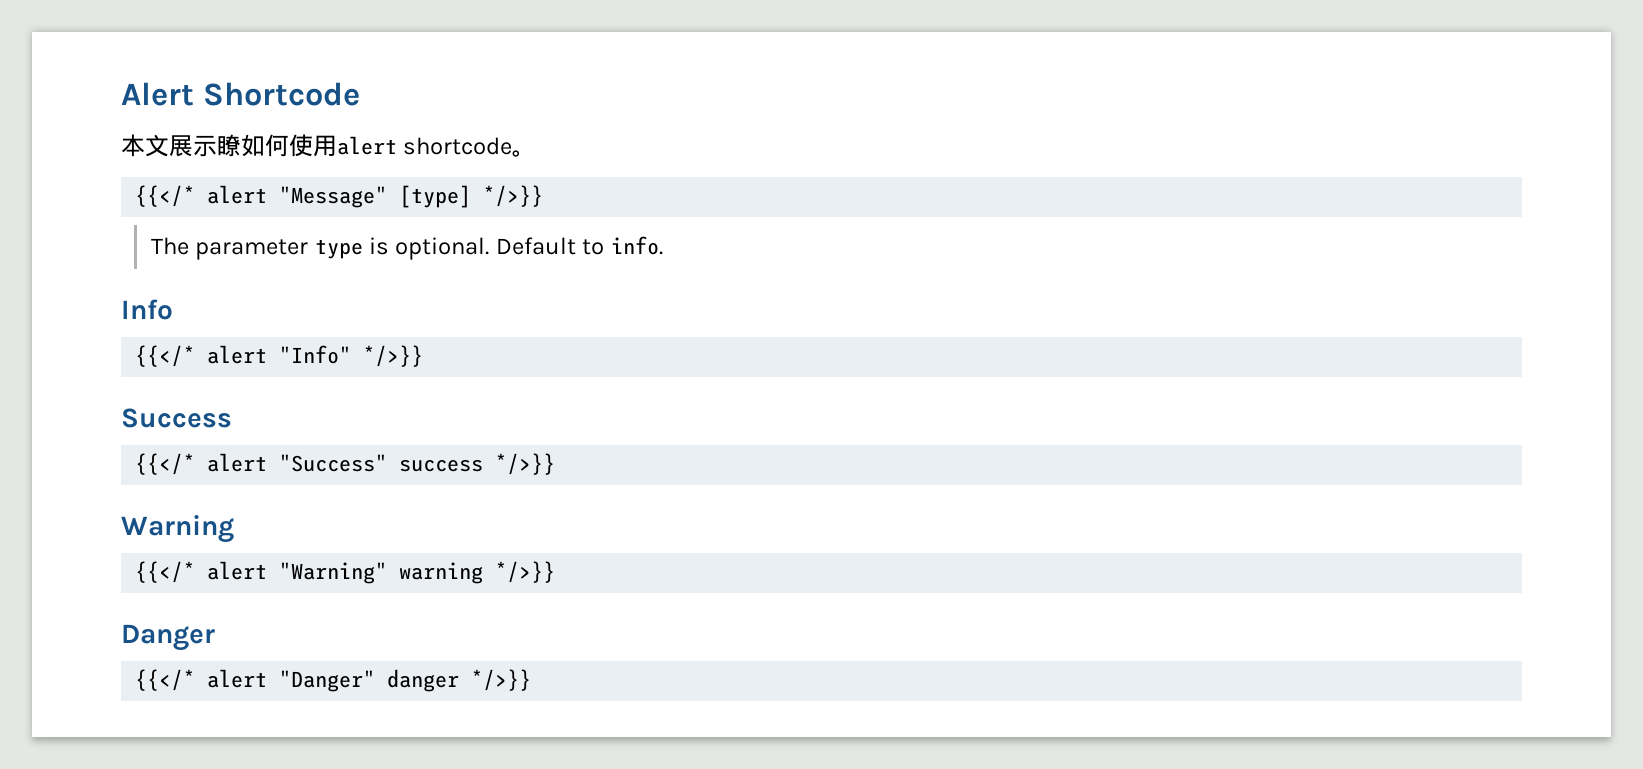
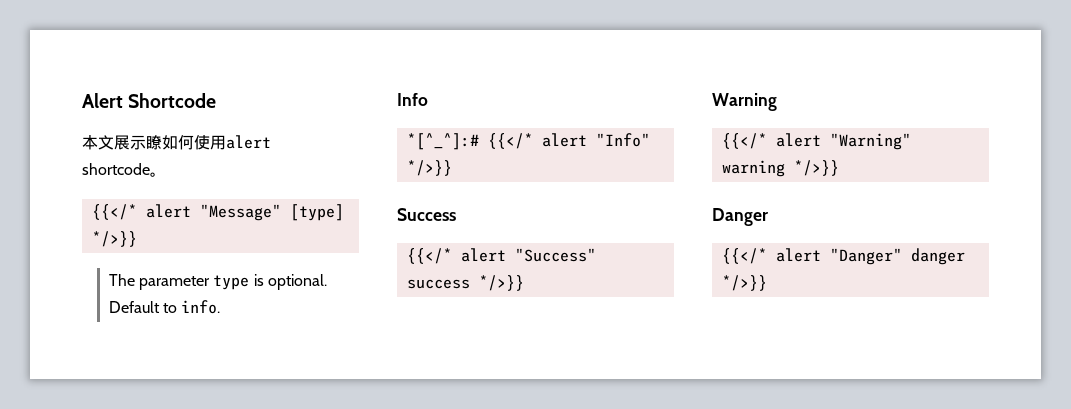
- {{</* alert "Info" */>}}
+ *[^_^]:# {{</* alert "Info" */>}}

